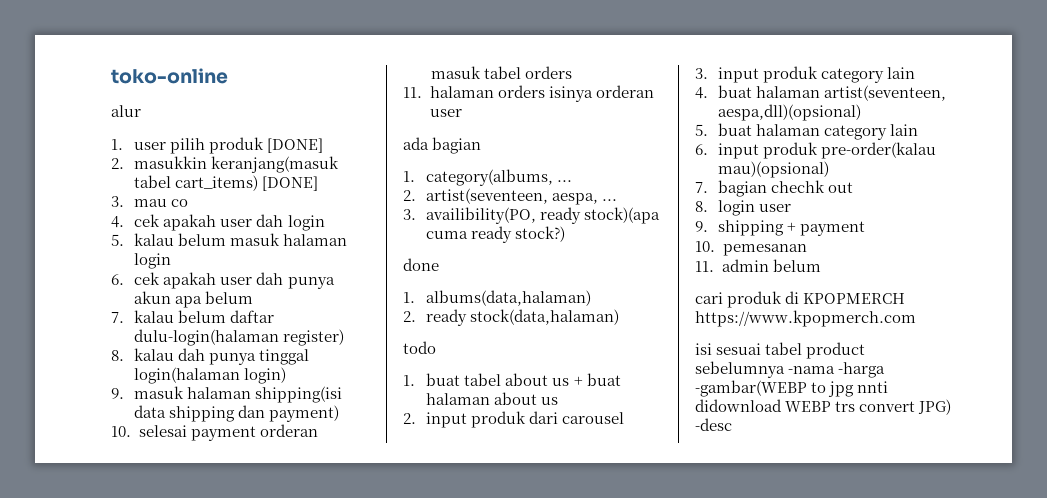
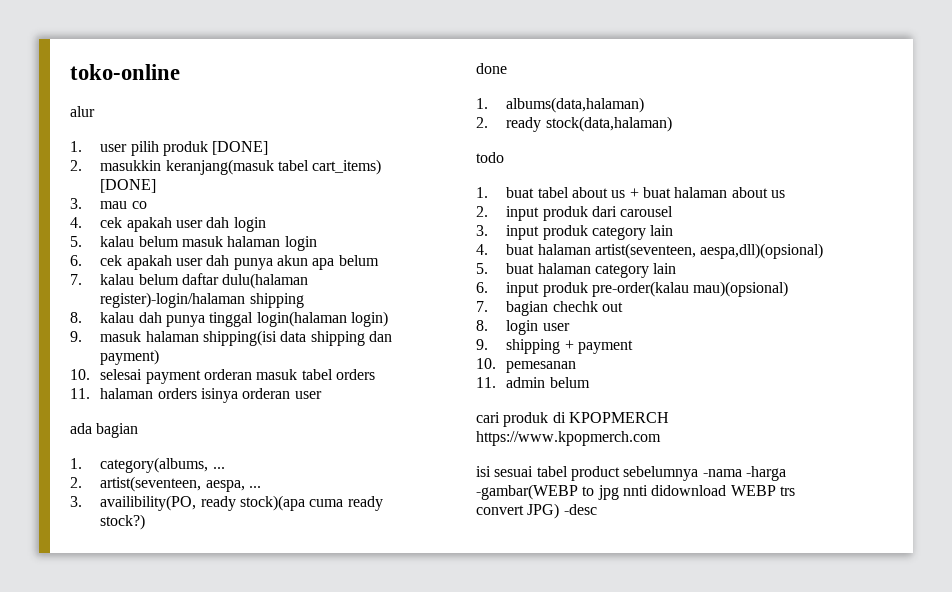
- 7. kalau belum daftar dulu-login(halaman register)
+ 7. kalau belum daftar dulu(halaman register)-login/halaman shipping

